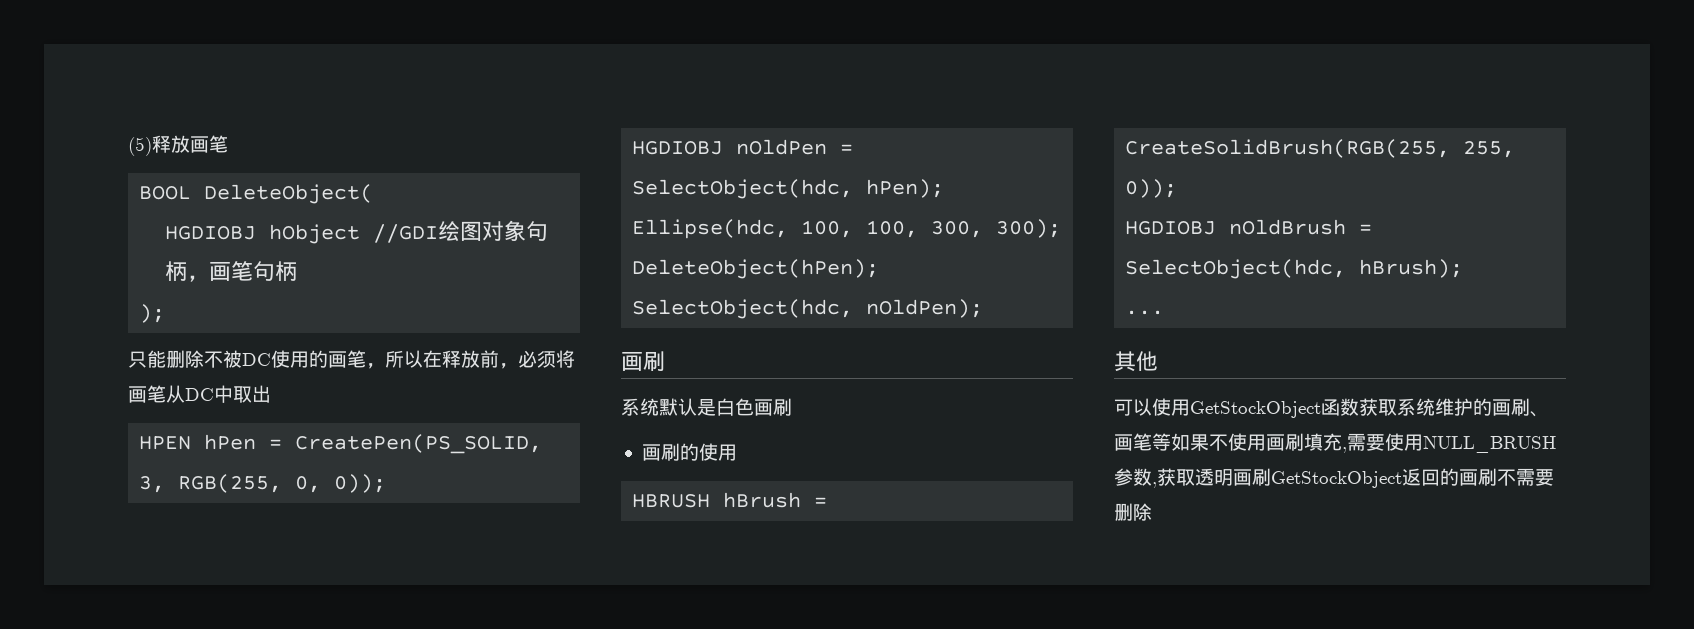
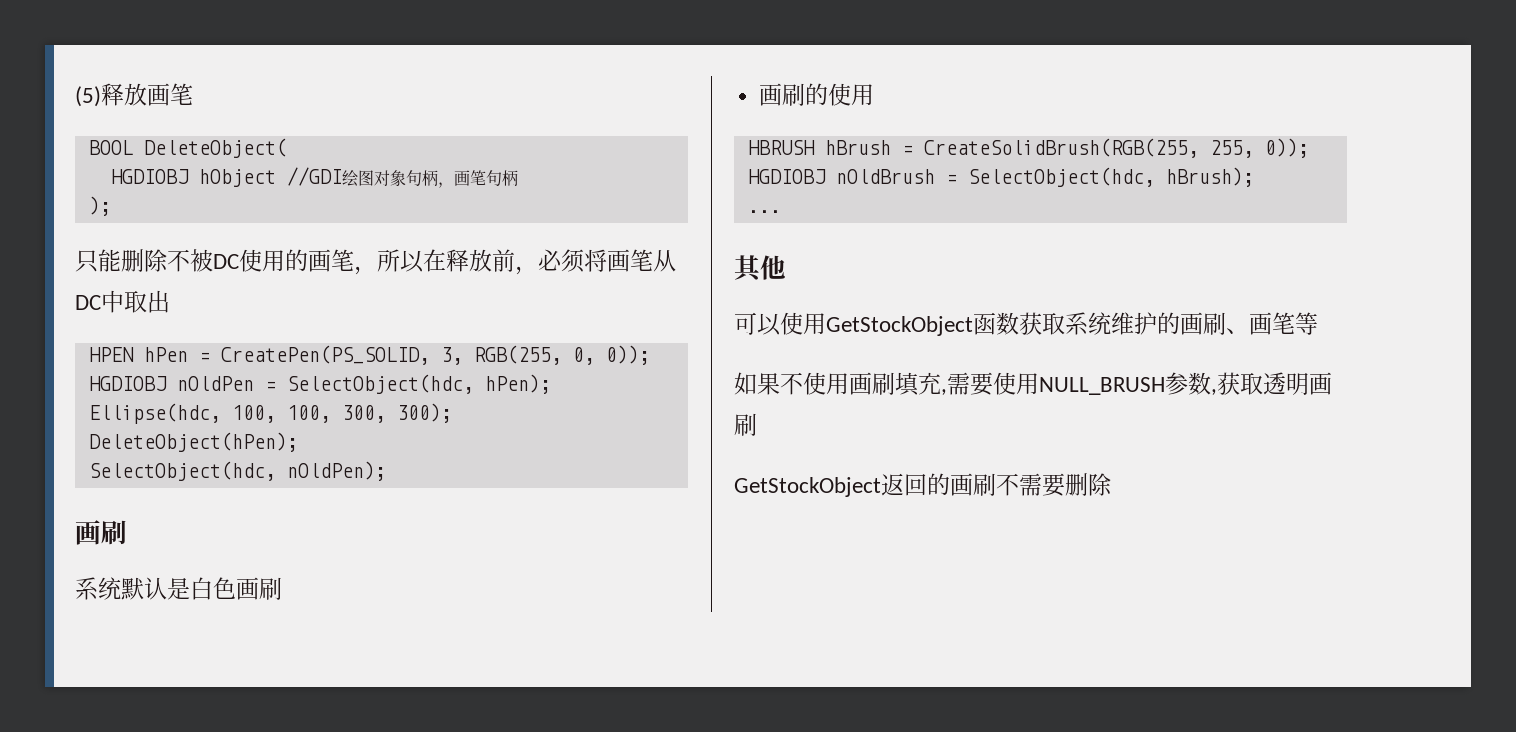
- 可以使用GetStockObject函数获取系统维护的画刷、画笔等如果不使用画刷填充,需要使用NULL_BRUSH参数,获取透明画刷GetStockObject返回的画刷不需要删除
+ 可以使用GetStockObject函数获取系统维护的画刷、画笔等
+ 如果不使用画刷填充,需要使用NULL_BRUSH参数,获取透明画刷
+ GetStockObject返回的画刷不需要删除

